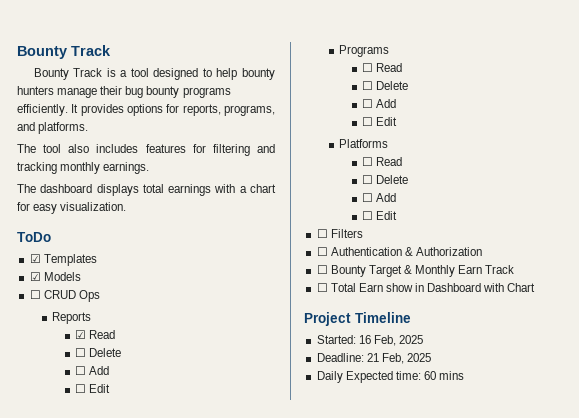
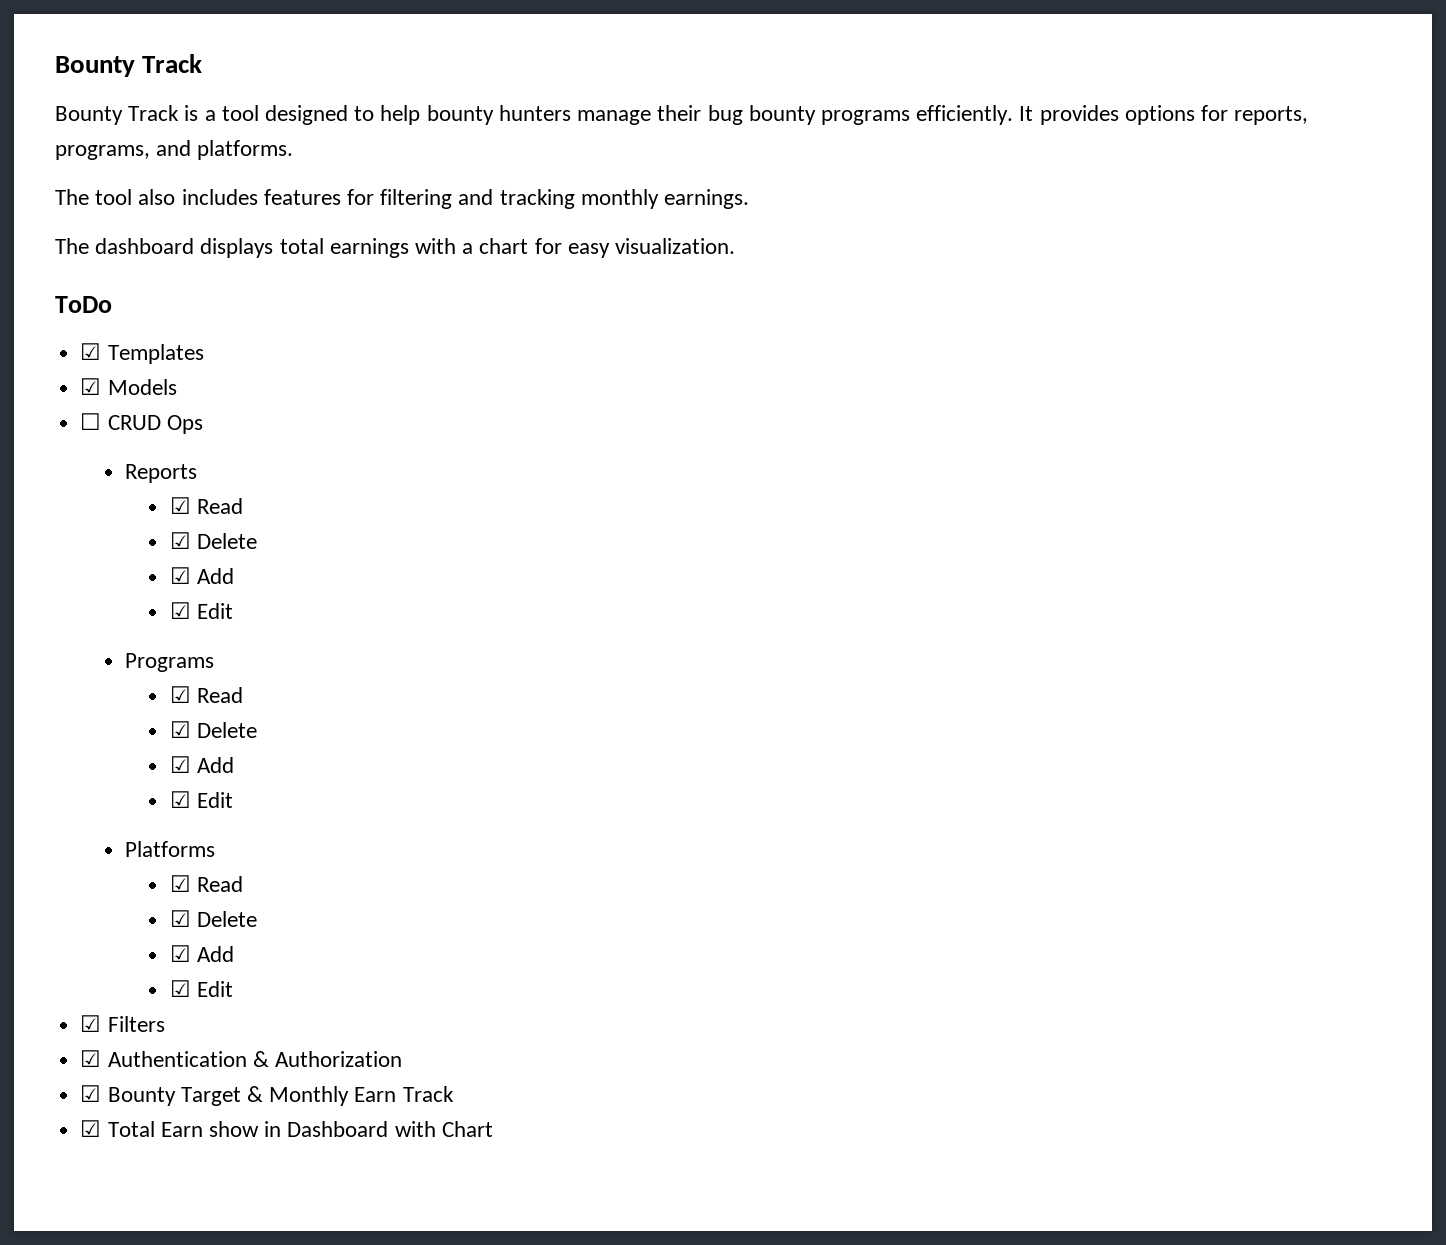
  Reports
  ☑ Read
- ☐ Delete
- ☐ Add
- ☐ Edit
+ ☑ Delete
+ ☑ Add
+ ☑ Edit
  Programs
- ☐ Read
- ☐ Delete
- ☐ Add
- ☐ Edit
+ ☑ Read
+ ☑ Delete
+ ☑ Add
+ ☑ Edit
  Platforms
- ☐ Read
- ☐ Delete
- ☐ Add
- ☐ Edit
- ☐ Filters
+ ☑ Read
+ ☑ Delete
+ ☑ Add
+ ☑ Edit
+ ☑ Filters
- ☐ Authentication & Authorization
+ ☑ Authentication & Authorization
- ☐ Bounty Target & Monthly Earn Track
+ ☑ Bounty Target & Monthly Earn Track
- ☐ Total Earn show in Dashboard with Chart
+ ☑ Total Earn show in Dashboard with Chart
- Project Timeline
- Started: 16 Feb, 2025
- Deadline: 21 Feb, 2025
- Daily Expected time: 60 mins

